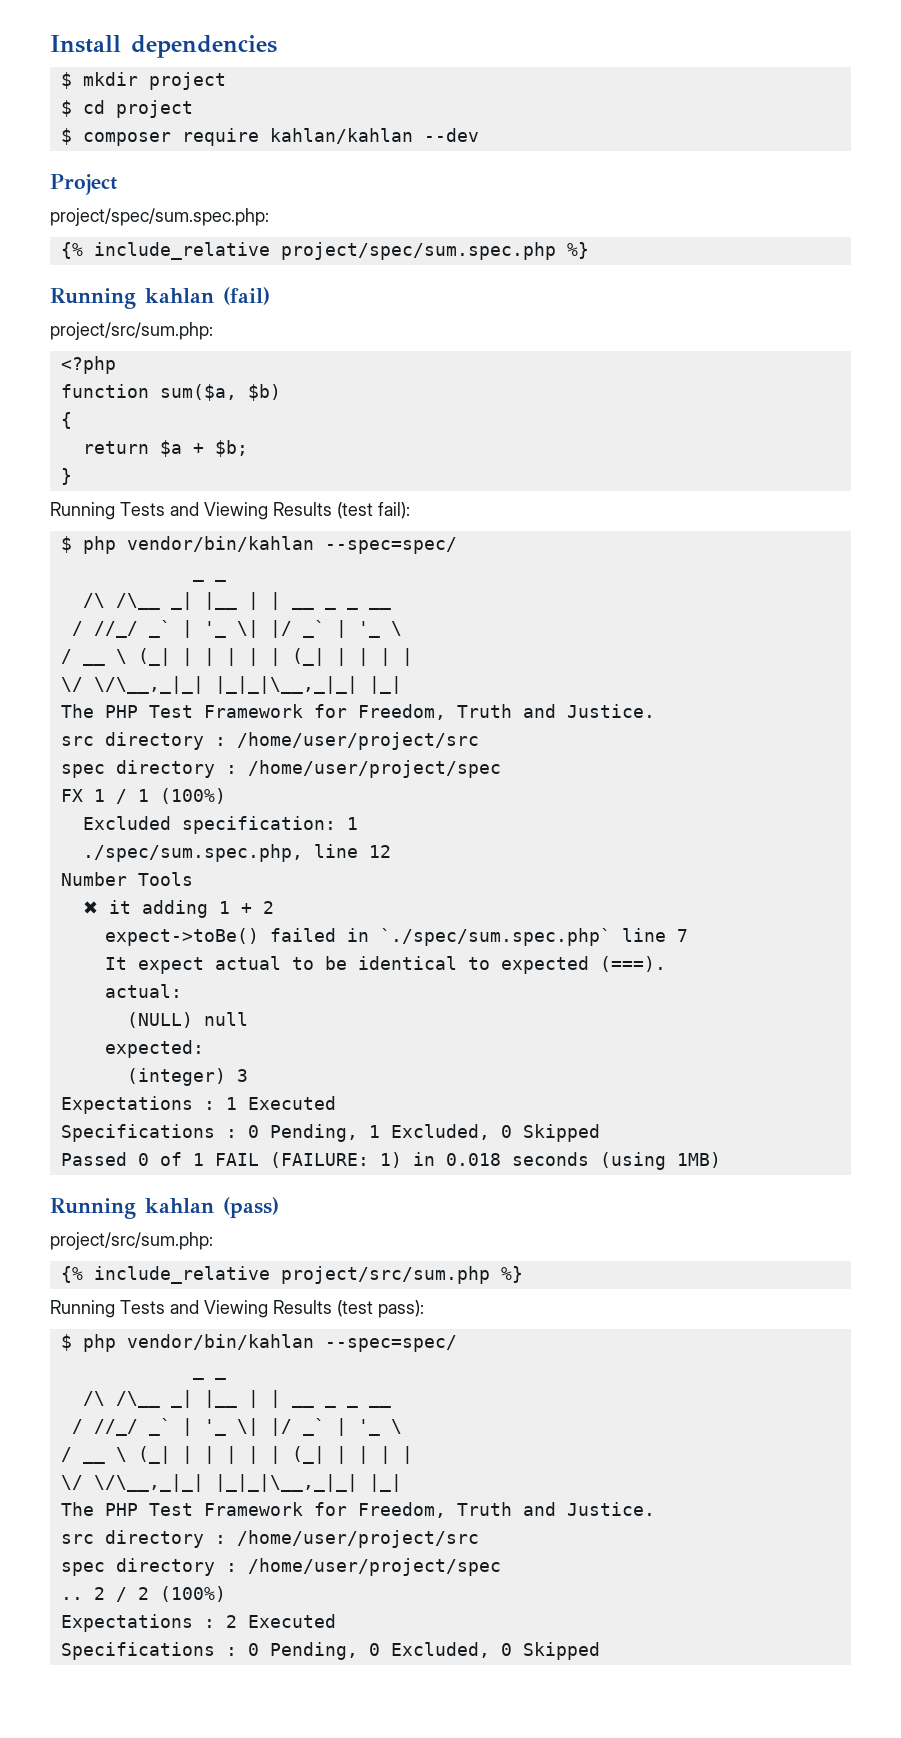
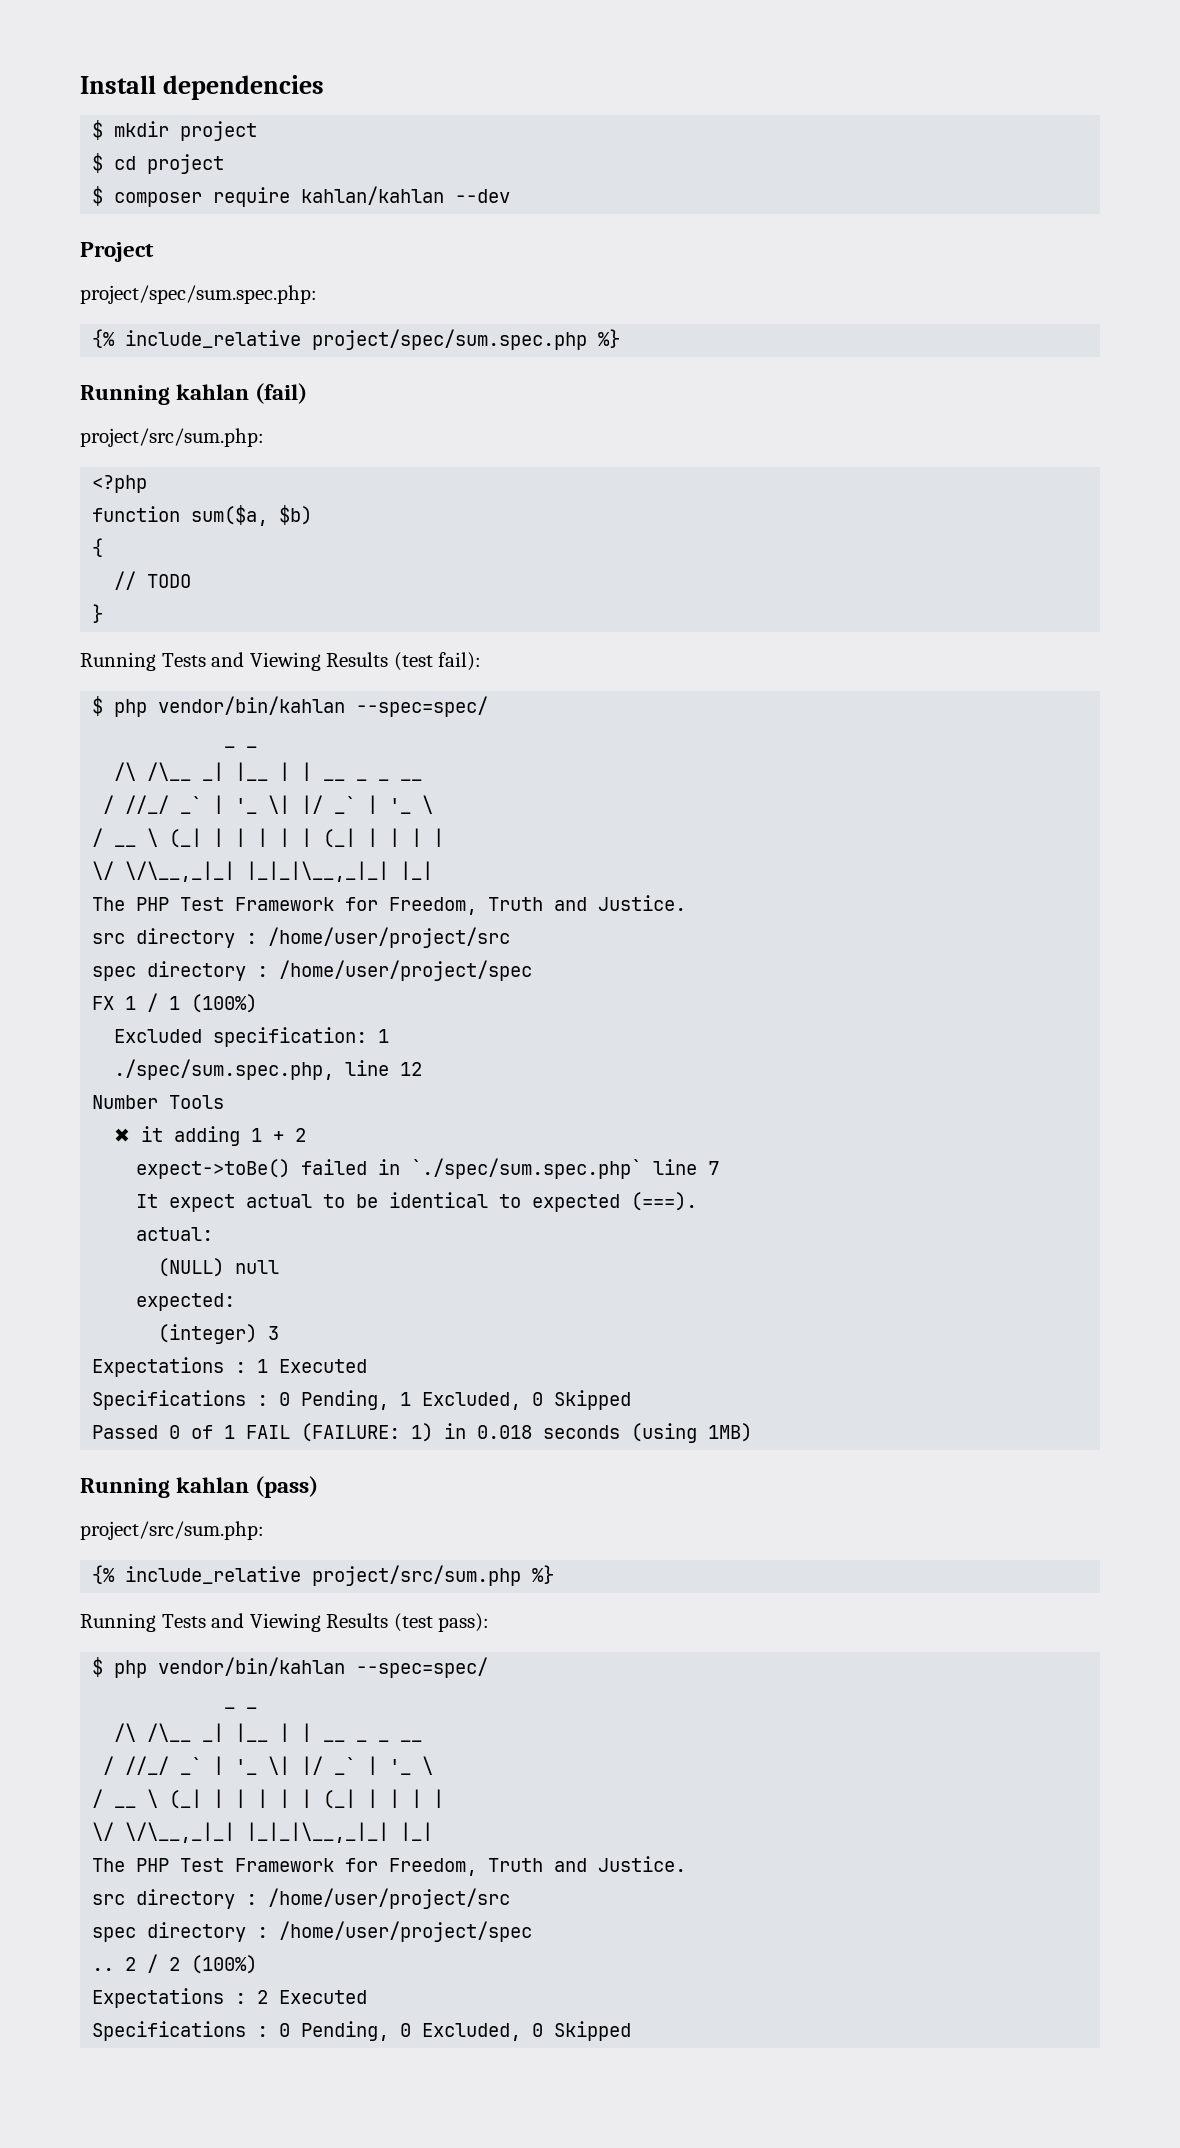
- return $a + $b;
+ // TODO

